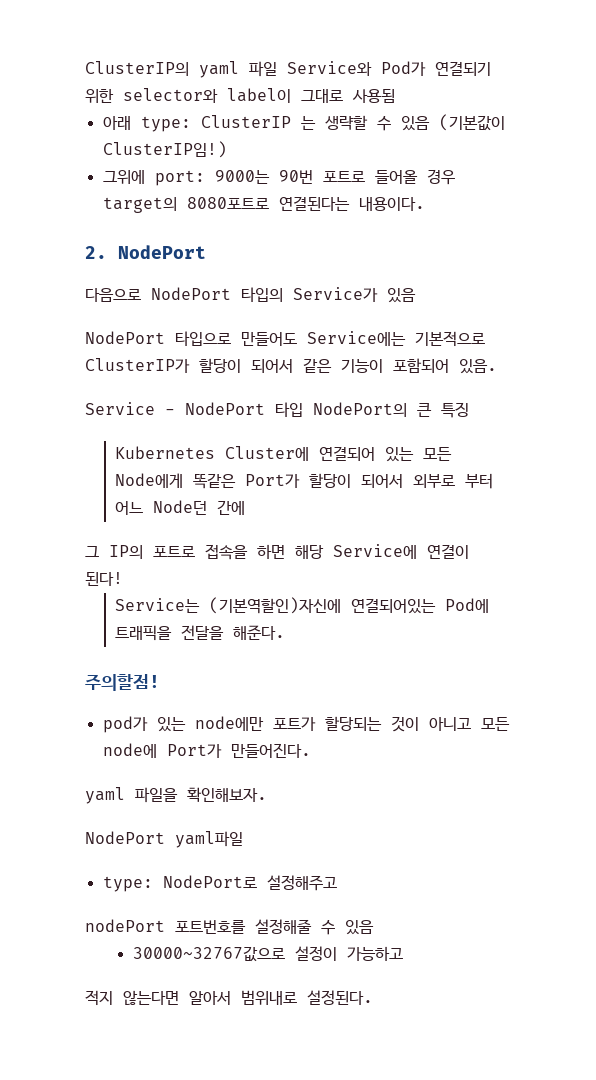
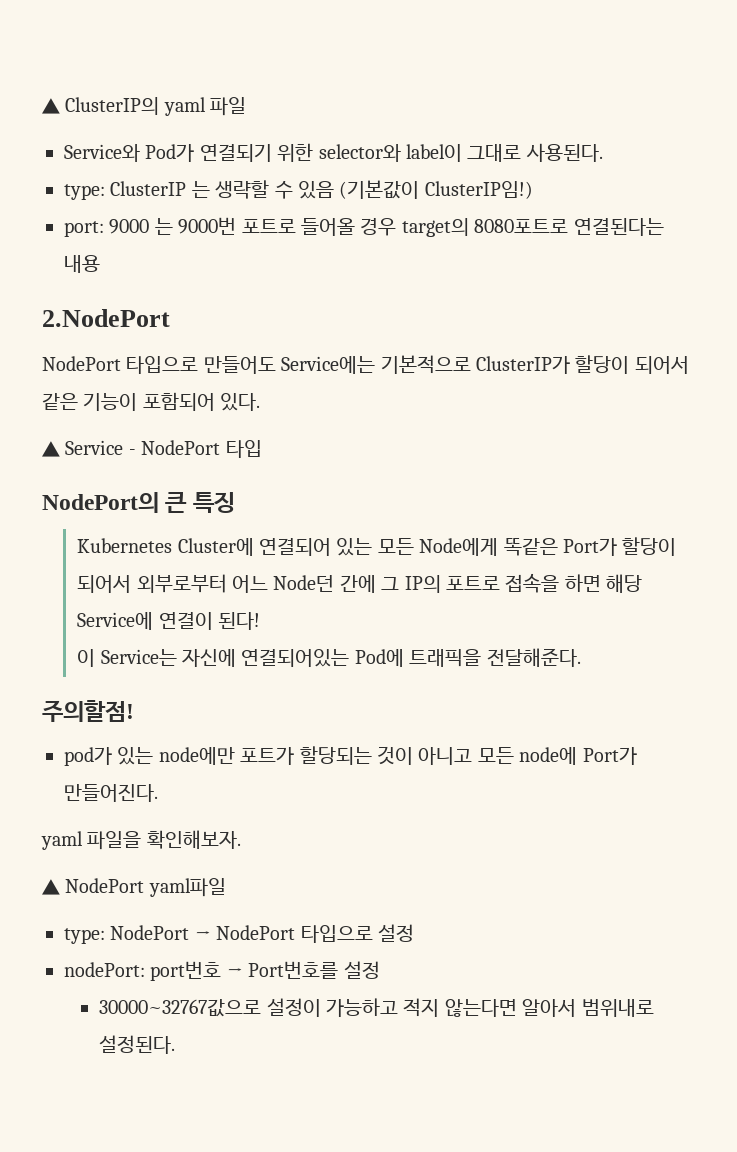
- ClusterIP의 yaml 파일 Service와 Pod가 연결되기 위한 selector와 label이 그대로 사용됨
- 아래 type: ClusterIP 는 생략할 수 있음 (기본값이 ClusterIP임!)
+ ▲ ClusterIP의 yaml 파일
+ Service와 Pod가 연결되기 위한 selector와 label이 그대로 사용된다.
+ type: ClusterIP 는 생략할 수 있음 (기본값이 ClusterIP임!)
- 그위에 port: 9000는 90번 포트로 들어올 경우 target의 8080포트로 연결된다는 내용이다.
- 2. NodePort
- 다음으로 NodePort 타입의 Service가 있음
+ port: 9000 는 9000번 포트로 들어올 경우 target의 8080포트로 연결된다는 내용
+ 2.NodePort
- NodePort 타입으로 만들어도 Service에는 기본적으로 ClusterIP가 할당이 되어서 같은 기능이 포함되어 있음.
- Service - NodePort 타입 NodePort의 큰 특징
+ NodePort 타입으로 만들어도 Service에는 기본적으로 ClusterIP가 할당이 되어서 같은 기능이 포함되어 있다.
+ ▲ Service - NodePort 타입
+ NodePort의 큰 특징
- Kubernetes Cluster에 연결되어 있는 모든 Node에게 똑같은 Port가 할당이 되어서 외부로 부터 어느 Node던 간에
- 그 IP의 포트로 접속을 하면 해당 Service에 연결이 된다!
+ Kubernetes Cluster에 연결되어 있는 모든 Node에게 똑같은 Port가 할당이 되어서 외부로부터 어느 Node던 간에 그 IP의 포트로 접속을 하면 해당 Service에 연결이 된다!
- Service는 (기본역할인)자신에 연결되어있는 Pod에 트래픽을 전달을 해준다.
+ 이 Service는 자신에 연결되어있는 Pod에 트래픽을 전달해준다.
- NodePort yaml파일
+ ▲ NodePort yaml파일
- type: NodePort로 설정해주고
- nodePort 포트번호를 설정해줄 수 있음
+ type: NodePort → NodePort 타입으로 설정
+ nodePort: port번호 → Port번호를 설정
- 30000~32767값으로 설정이 가능하고
- 적지 않는다면 알아서 범위내로 설정된다.
+ 30000~32767값으로 설정이 가능하고 적지 않는다면 알아서 범위내로 설정된다.

